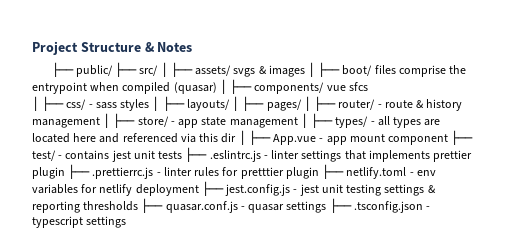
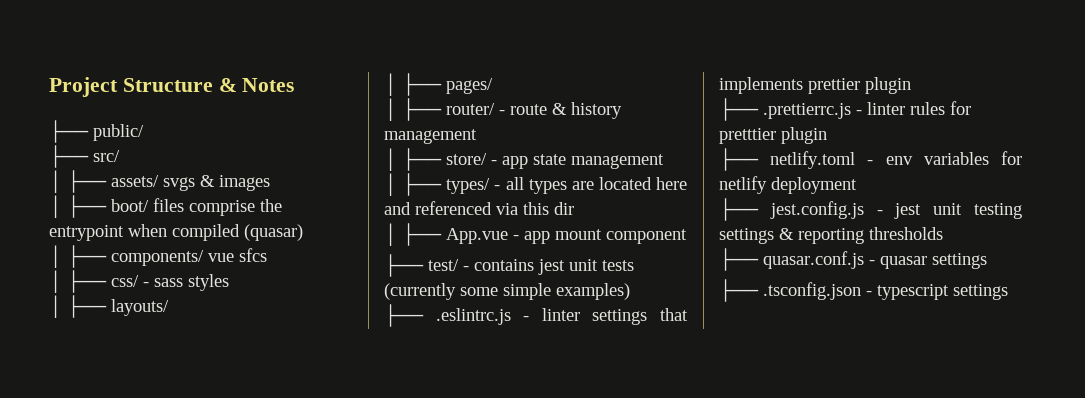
- ├── public/ ├── src/ │ ├── assets/ svgs & images │ ├── boot/ files comprise the entrypoint when compiled (quasar) │ ├── components/ vue sfcs
+ ├── public/
+ ├── src/
+ │ ├── assets/ svgs & images
+ │ ├── boot/ files comprise the entrypoint when compiled (quasar)
+ │ ├── components/ vue sfcs
- │ ├── css/ - sass styles │ ├── layouts/ │ ├── pages/ │ ├── router/ - route & history management │ ├── store/ - app state management │ ├── types/ - all types are located here and referenced via this dir │ ├── App.vue - app mount component ├── test/ - contains jest unit tests ├── .eslintrc.js - linter settings that implements prettier plugin ├── .prettierrc.js - linter rules for pretttier plugin ├── netlify.toml - env variables for netlify deployment ├── jest.config.js - jest unit testing settings & reporting thresholds ├── quasar.conf.js - quasar settings ├── .tsconfig.json - typescript settings
+ │ ├── css/ - sass styles
+ │ ├── layouts/
+ │ ├── pages/
+ │ ├── router/ - route & history management
+ │ ├── store/ - app state management
+ │ ├── types/ - all types are located here and referenced via this dir
+ │ ├── App.vue - app mount component
+ ├── test/ - contains jest unit tests (currently some simple examples)
+ ├── .eslintrc.js - linter settings that implements prettier plugin
+ ├── .prettierrc.js - linter rules for pretttier plugin
+ ├── netlify.toml - env variables for netlify deployment
+ ├── jest.config.js - jest unit testing settings & reporting thresholds
+ ├── quasar.conf.js - quasar settings
+ ├── .tsconfig.json - typescript settings

